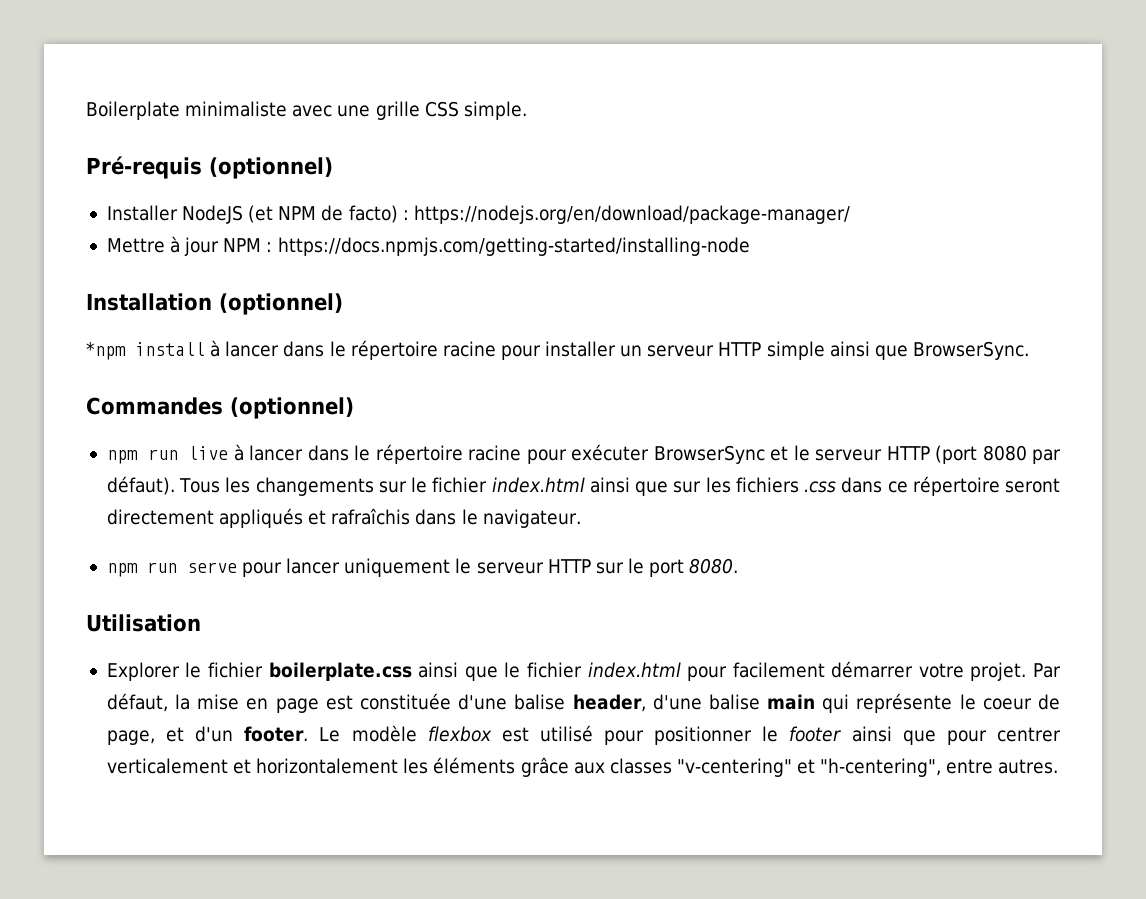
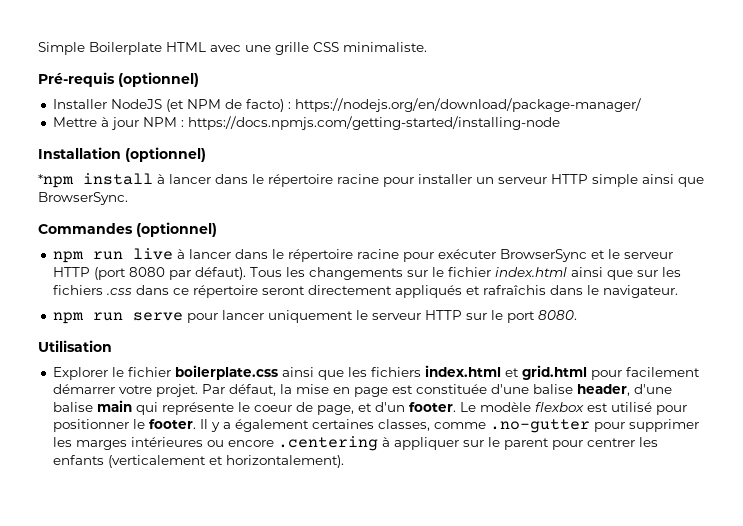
- Boilerplate minimaliste avec une grille CSS simple.
+ Simple Boilerplate HTML avec une grille CSS minimaliste.
- Explorer le fichier boilerplate.css ainsi que le fichier index.html pour facilement démarrer votre projet.
+ Explorer le fichier boilerplate.css ainsi que les fichiers index.html et grid.html pour facilement démarrer votre projet.
- Le modèle flexbox est utilisé pour positionner le footer ainsi que pour centrer verticalement et horizontalement les éléments grâce aux classes "v-centering" et "h-centering", entre autres.
+ Le modèle flexbox est utilisé pour positionner le footer. Il y a également certaines classes, comme .no-gutter pour supprimer les marges intérieures ou encore .centering à appliquer sur le parent pour centrer les enfants (verticalement et horizontalement).

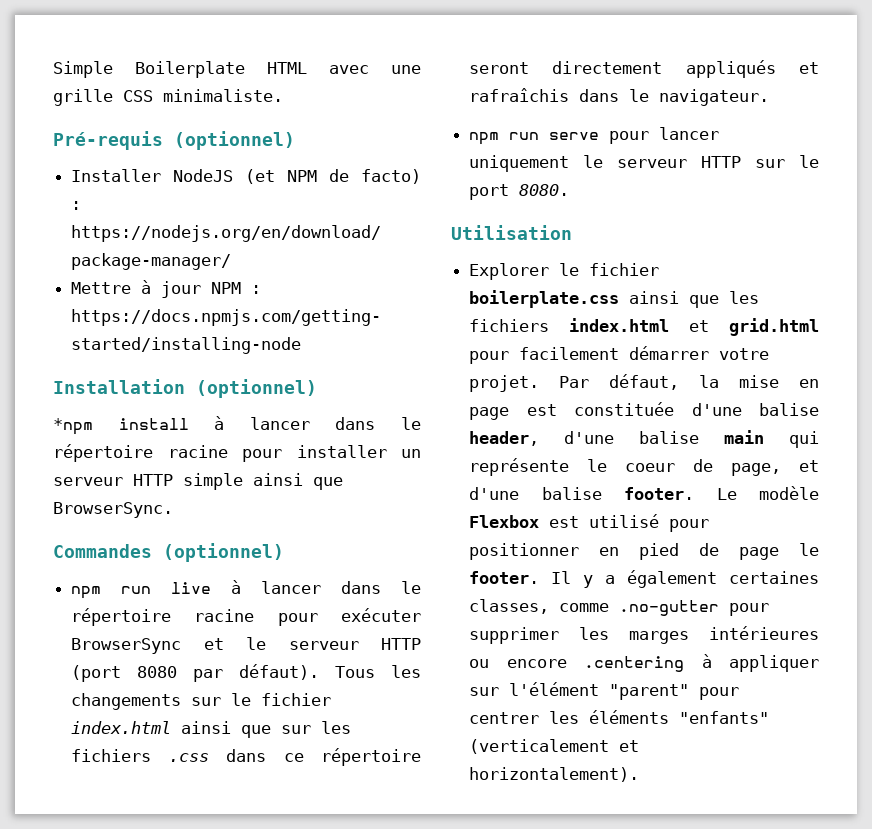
- Par défaut, la mise en page est constituée d'une balise header, d'une balise main qui représente le coeur de page, et d'un footer.
+ Par défaut, la mise en page est constituée d'une balise header, d'une balise main qui représente le coeur de page, et d'une balise footer.
- Le modèle flexbox est utilisé pour positionner le footer.
+ Le modèle Flexbox est utilisé pour positionner en pied de page le footer.
- Il y a également certaines classes, comme .no-gutter pour supprimer les marges intérieures ou encore .centering à appliquer sur le parent pour centrer les enfants (verticalement et horizontalement).
+ Il y a également certaines classes, comme .no-gutter pour supprimer les marges intérieures ou encore .centering à appliquer sur l'élément "parent" pour centrer les éléments "enfants" (verticalement et horizontalement).

